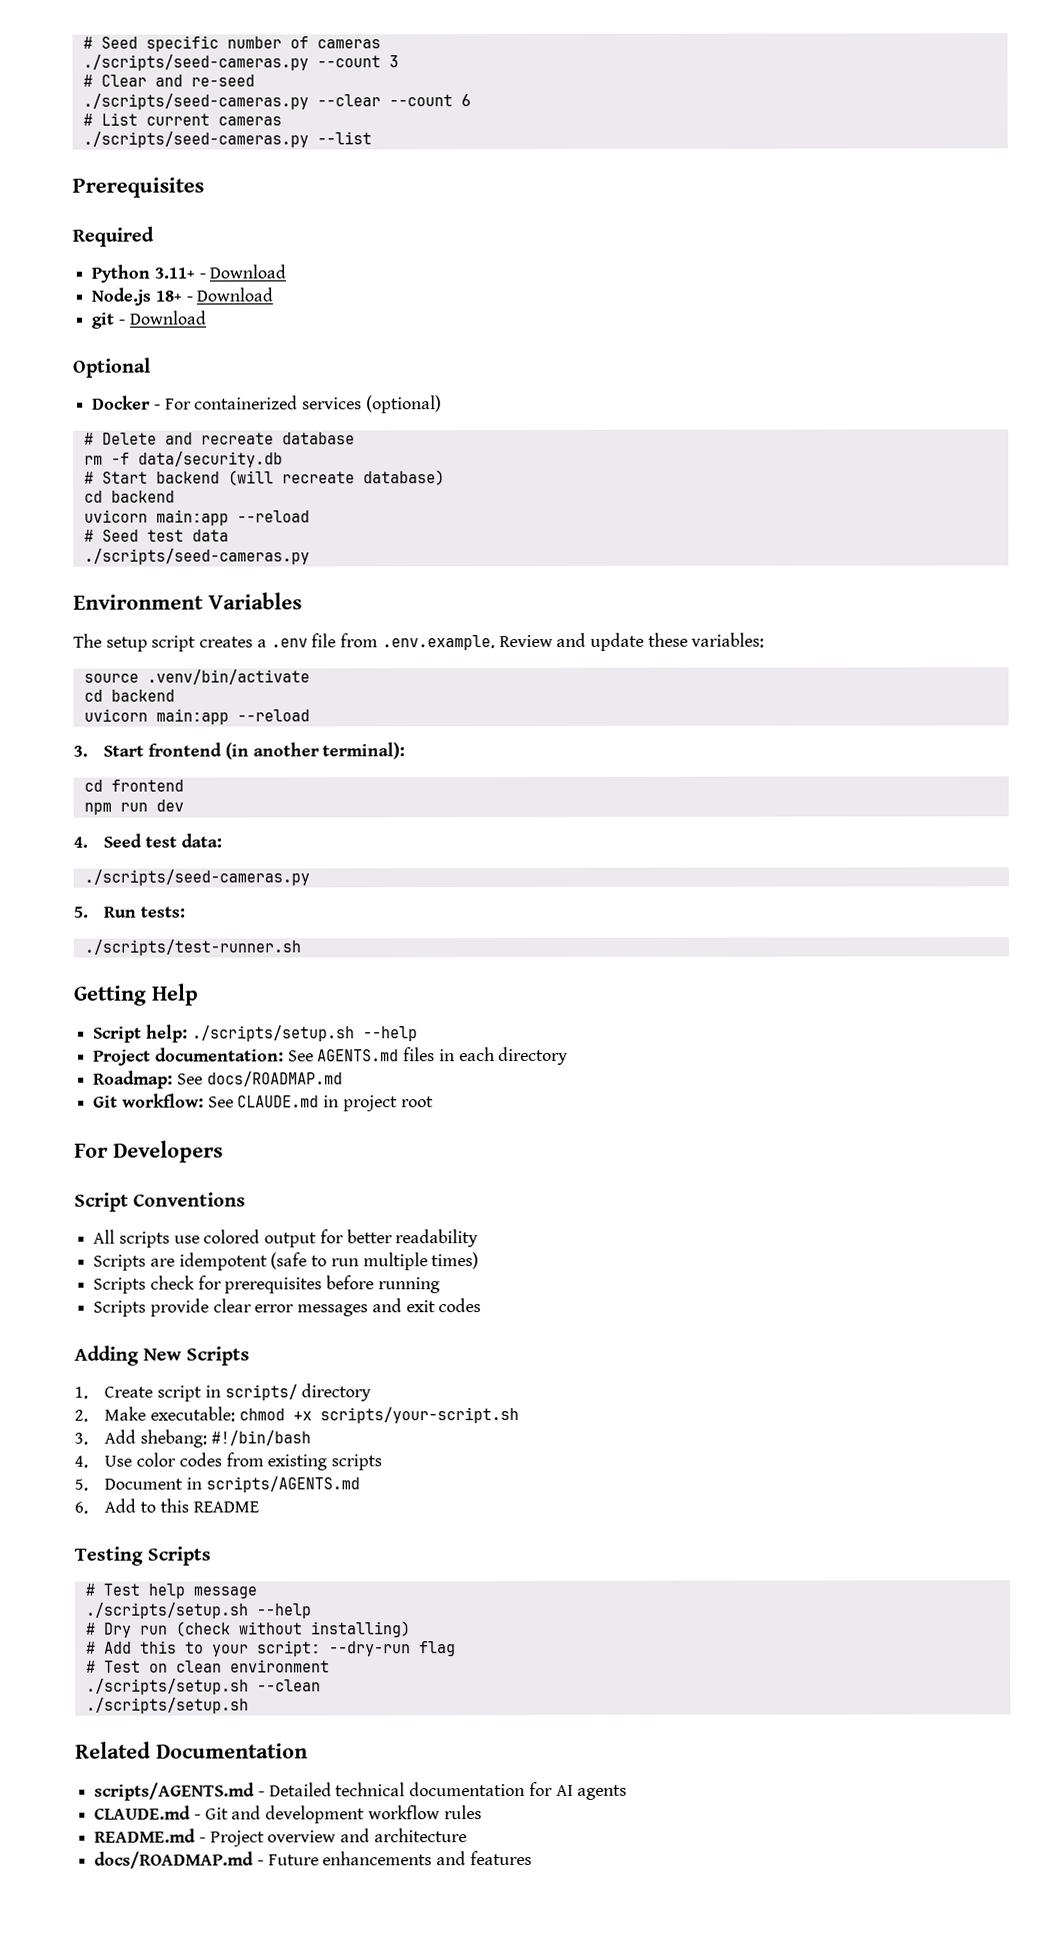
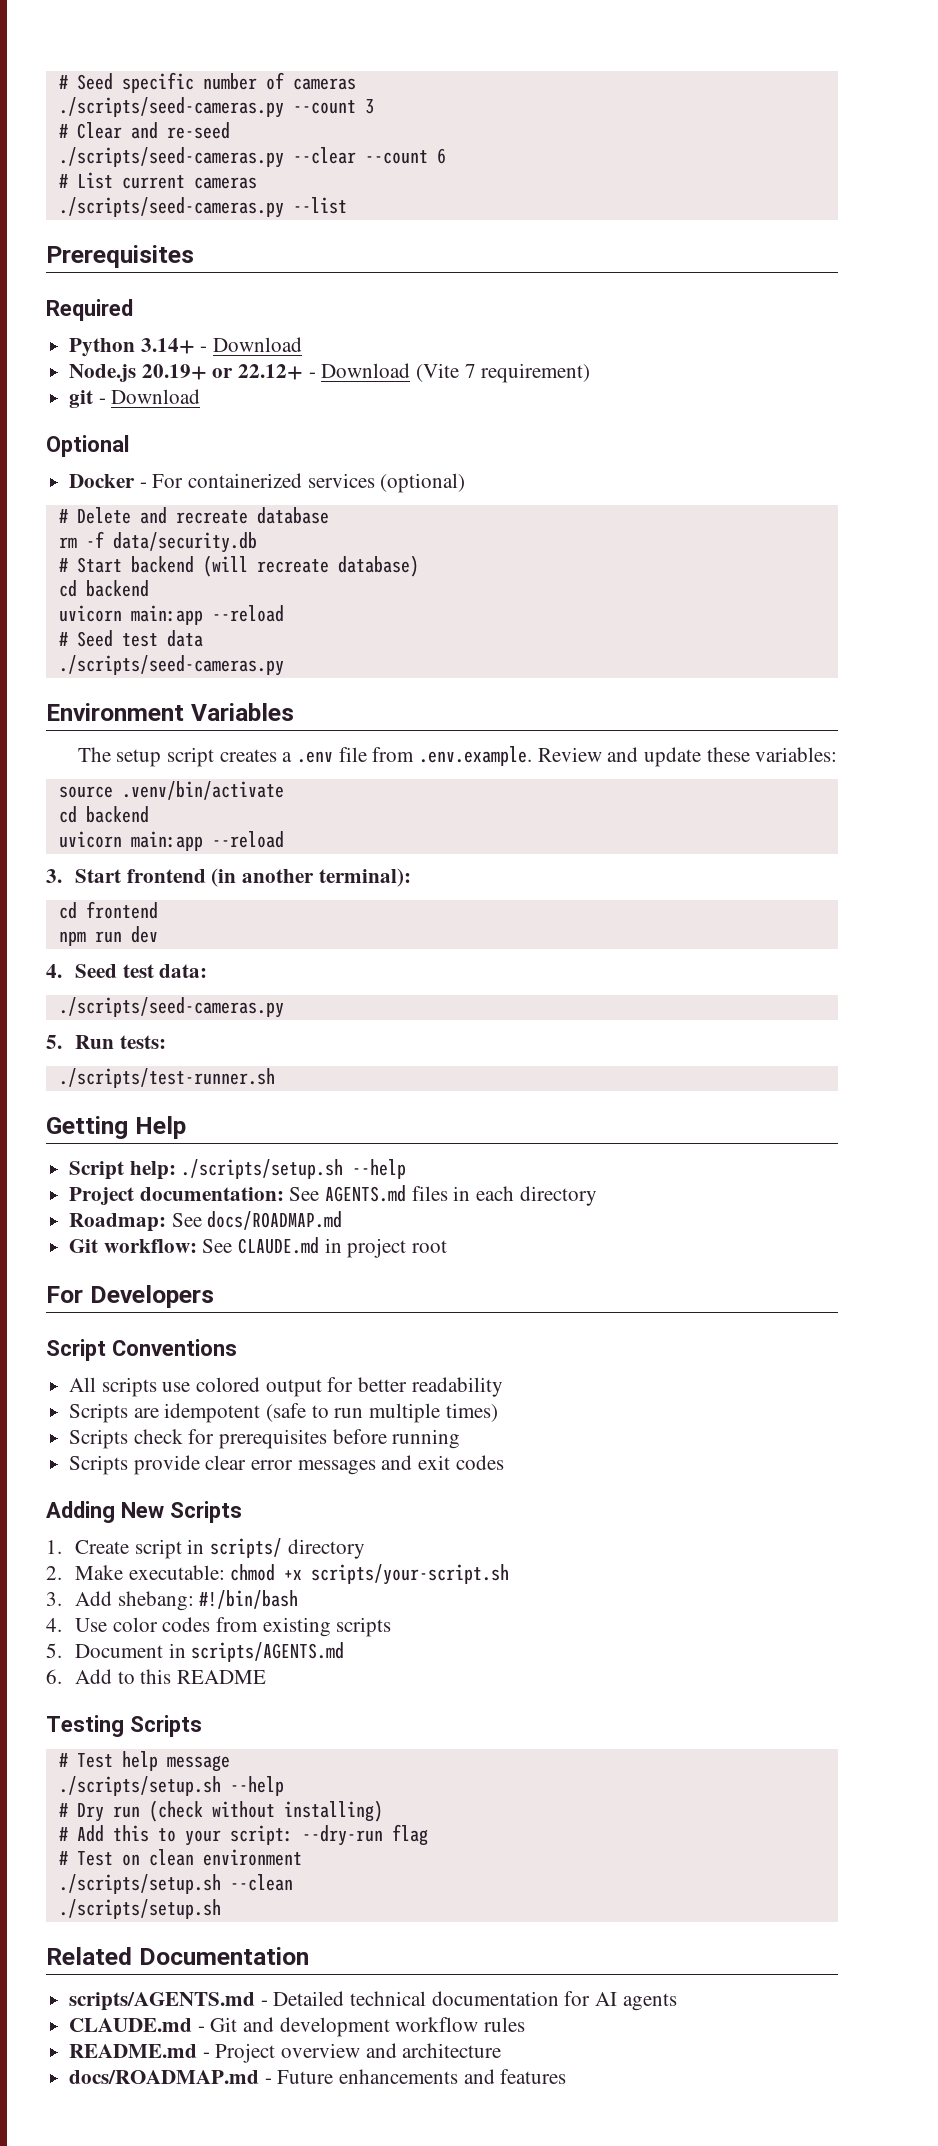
- Python 3.11+ - Download
+ Python 3.14+ - Download
- Node.js 18+ - Download
+ Node.js 20.19+ or 22.12+ - Download (Vite 7 requirement)

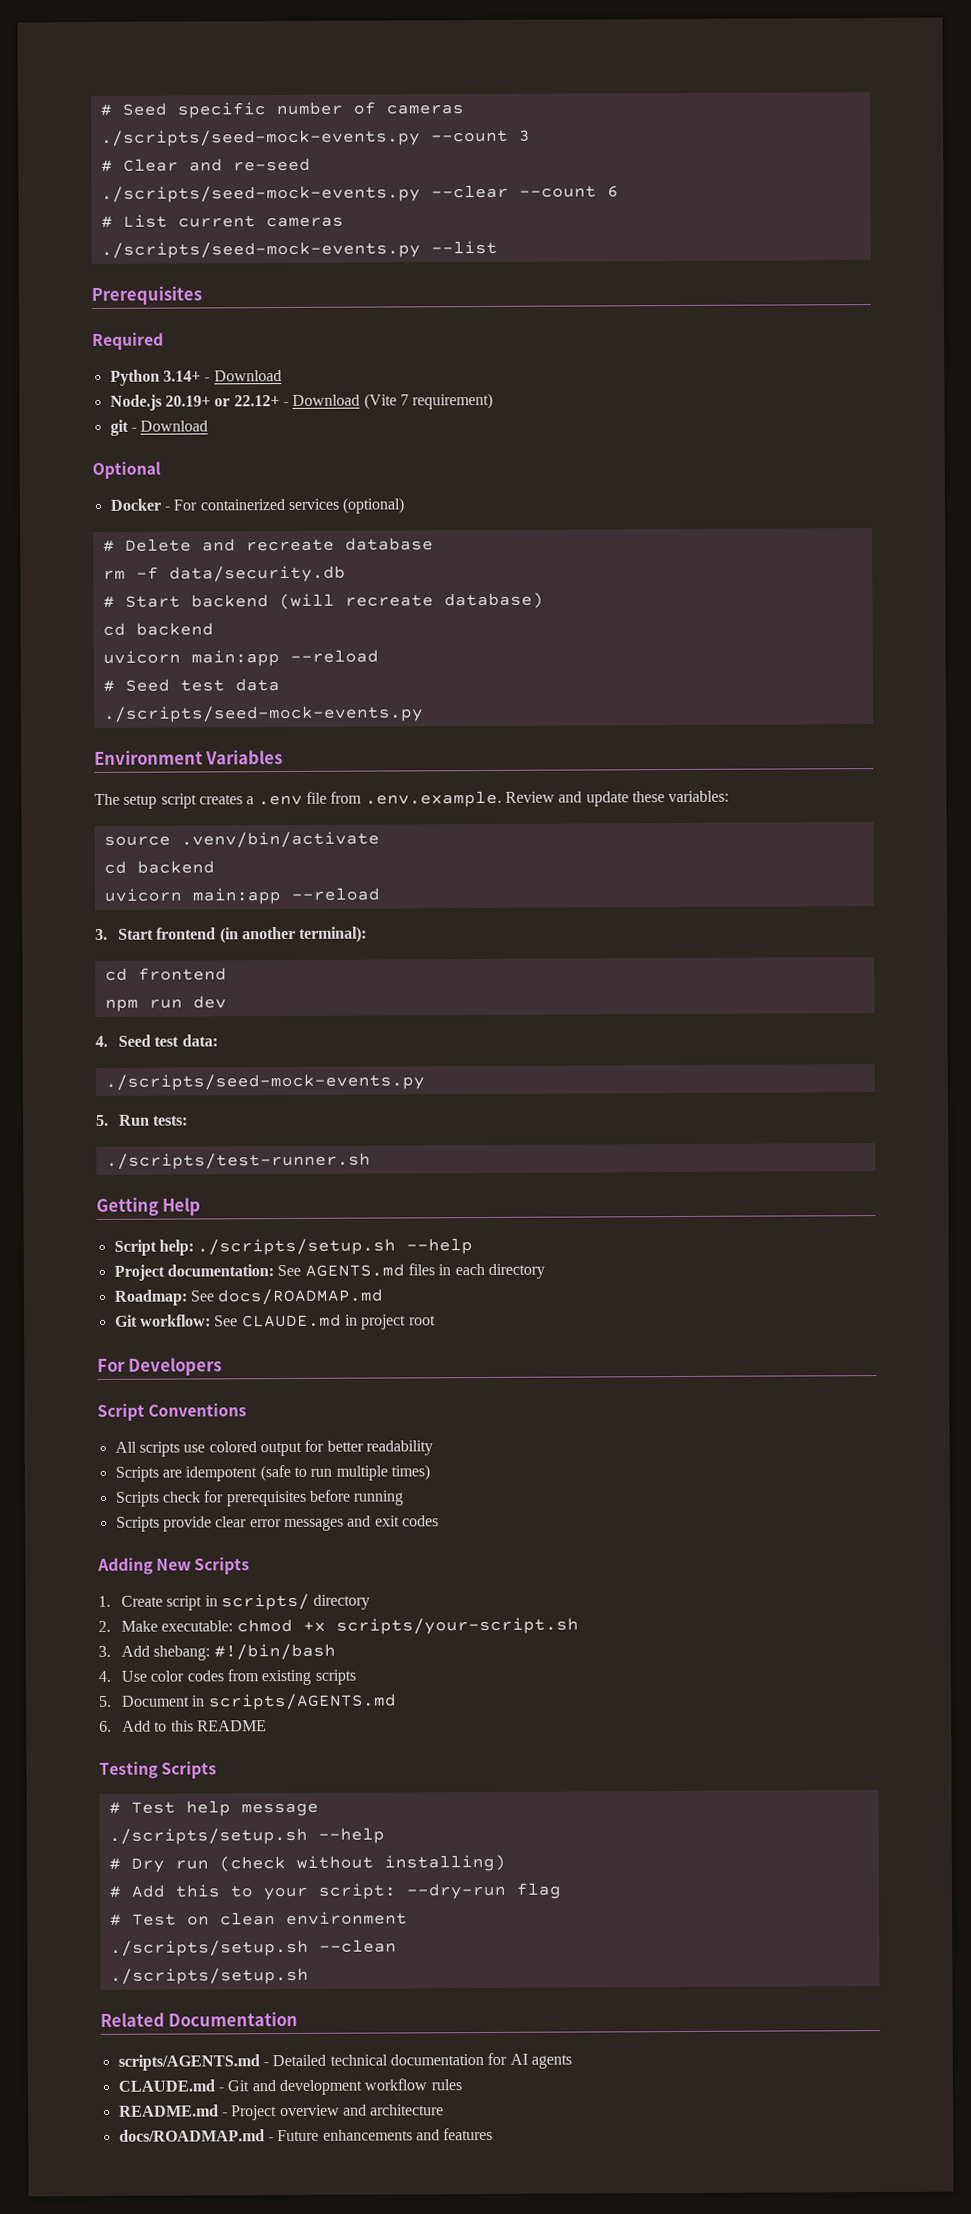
- ./scripts/seed-cameras.py --count 3
+ ./scripts/seed-mock-events.py --count 3
- ./scripts/seed-cameras.py --clear --count 6
+ ./scripts/seed-mock-events.py --clear --count 6
- ./scripts/seed-cameras.py --list
+ ./scripts/seed-mock-events.py --list
  # Seed test data
- ./scripts/seed-cameras.py
+ ./scripts/seed-mock-events.py
  4. Seed test data:
- ./scripts/seed-cameras.py
+ ./scripts/seed-mock-events.py

